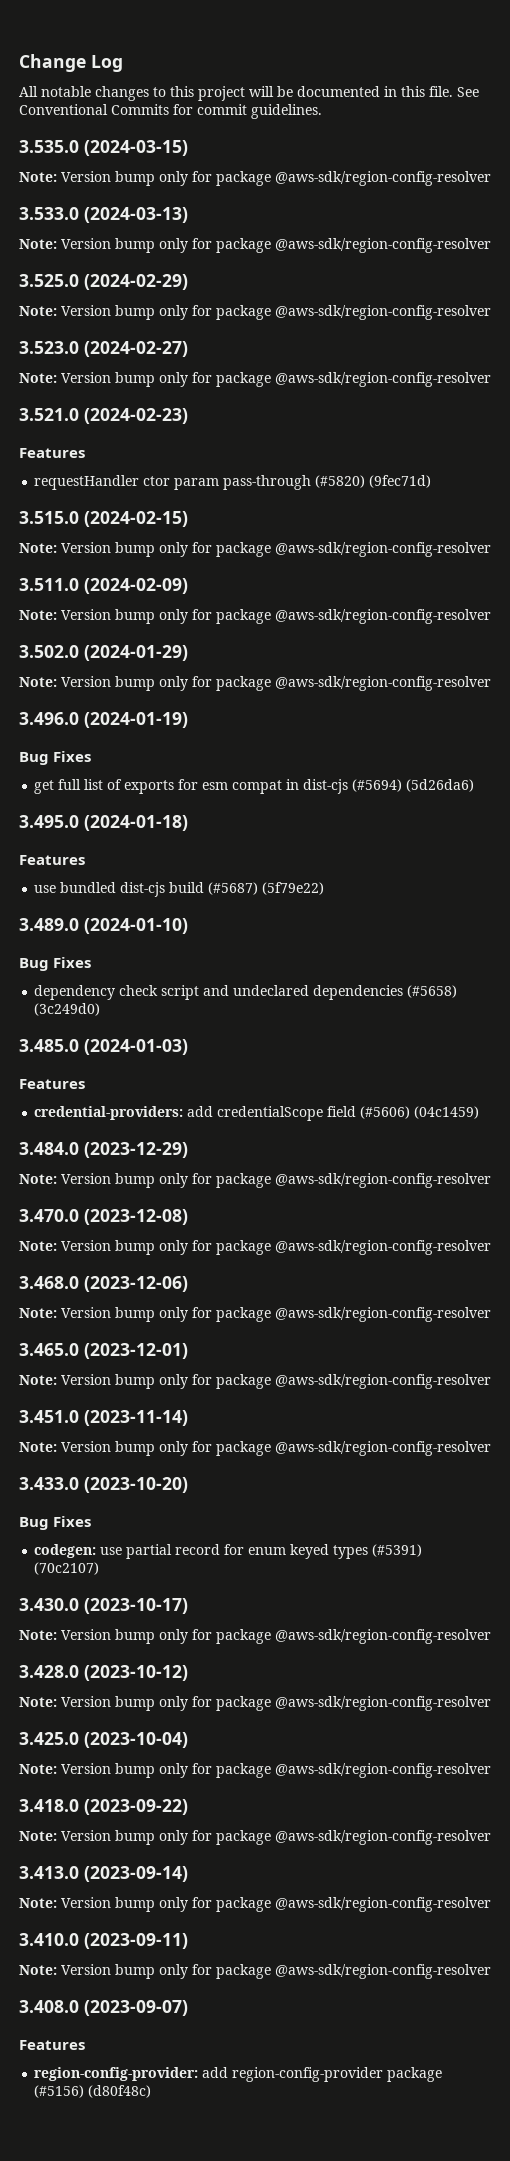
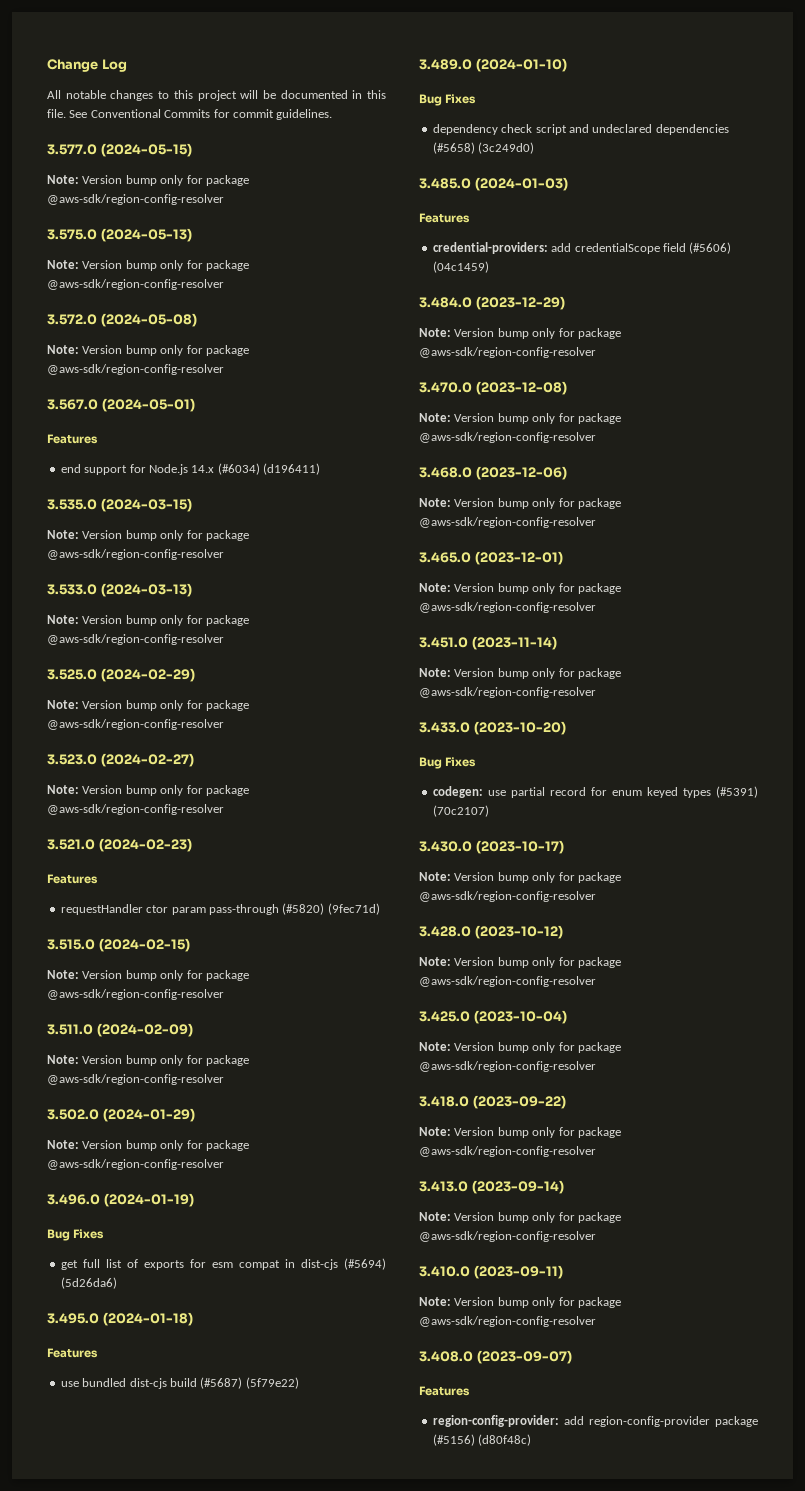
+ 3.577.0 (2024-05-15)
+ Note: Version bump only for package @aws-sdk/region-config-resolver
+ 3.575.0 (2024-05-13)
+ Note: Version bump only for package @aws-sdk/region-config-resolver
+ 3.572.0 (2024-05-08)
+ Note: Version bump only for package @aws-sdk/region-config-resolver
+ 3.567.0 (2024-05-01)
+ Features
+ end support for Node.js 14.x (#6034) (d196411)

